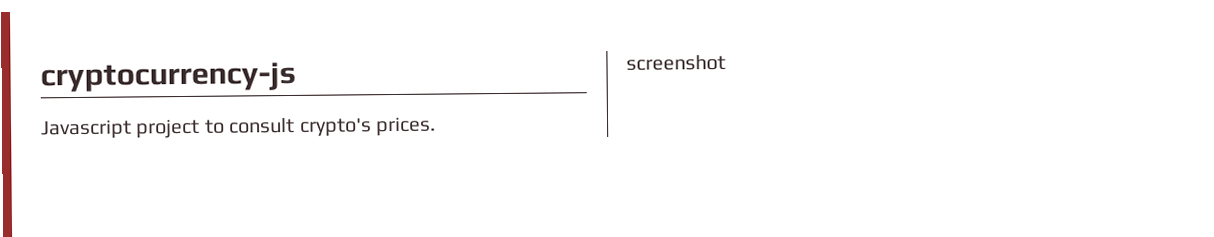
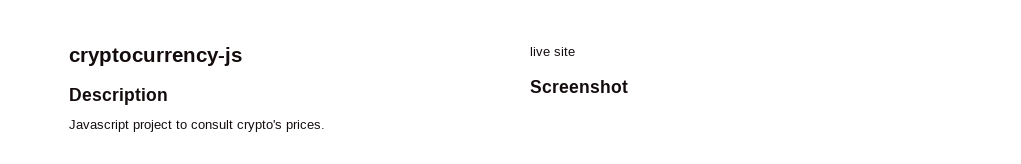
+ Description
- screenshot
+ live site
+ Screenshot

